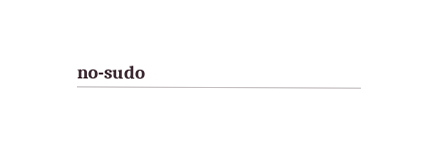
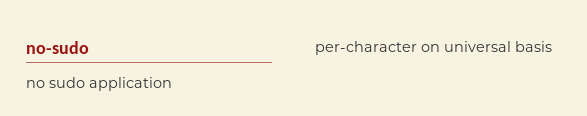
+ no sudo application per-character on universal basis

